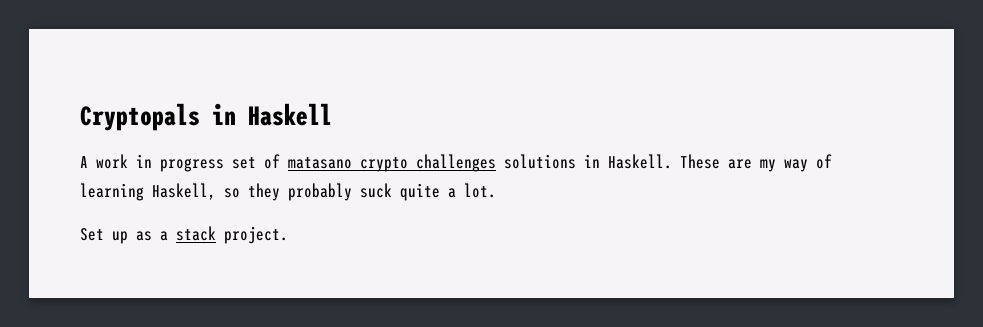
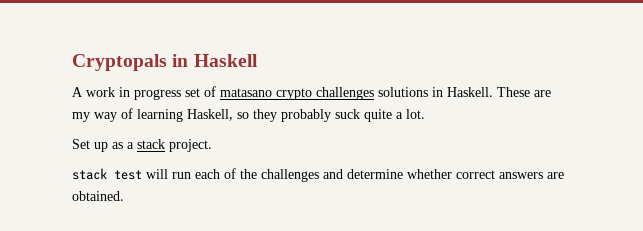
+ stack test will run each of the challenges and determine whether correct answers are obtained.

